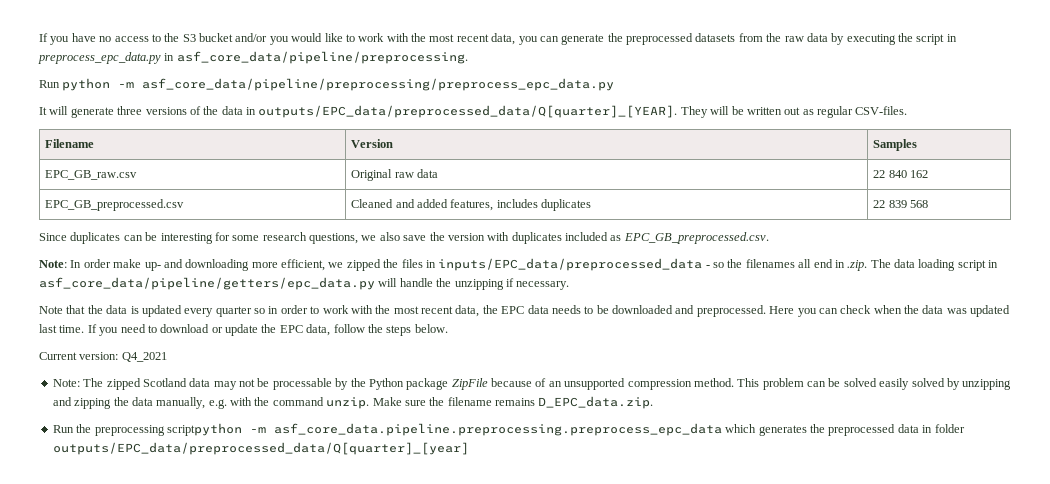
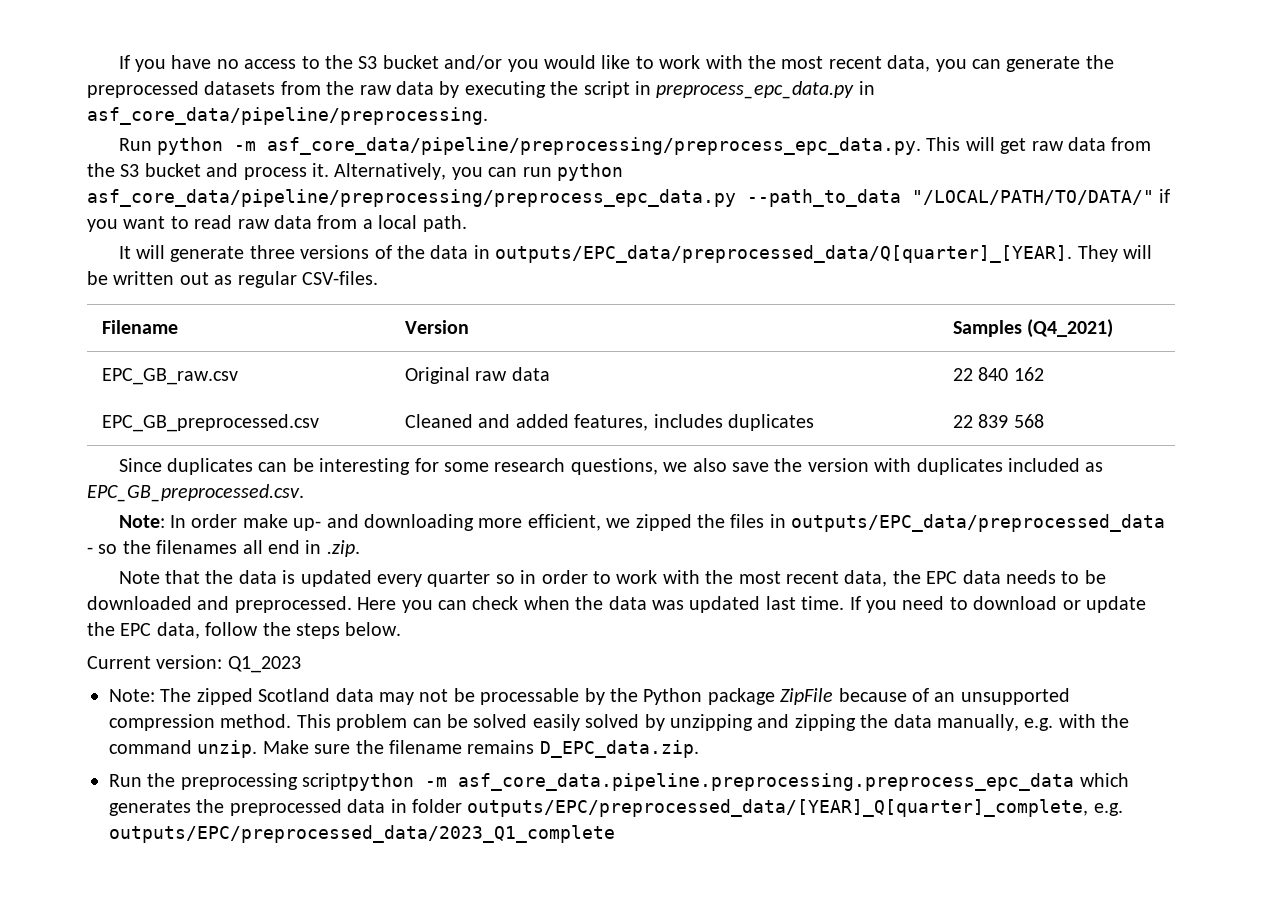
- Run python -m asf_core_data/pipeline/preprocessing/preprocess_epc_data.py
+ Run python -m asf_core_data/pipeline/preprocessing/preprocess_epc_data.py. This will get raw data from the S3 bucket and process it. Alternatively, you can run python asf_core_data/pipeline/preprocessing/preprocess_epc_data.py --path_to_data "/LOCAL/PATH/TO/DATA/" if you want to read raw data from a local path.
- Filename | Version | Samples
+ Filename | Version | Samples (Q4_2021)
- Note: In order make up- and downloading more efficient, we zipped the files in inputs/EPC_data/preprocessed_data - so the filenames all end in .zip. The data loading script in asf_core_data/pipeline/getters/epc_data.py will handle the unzipping if necessary.
+ Note: In order make up- and downloading more efficient, we zipped the files in outputs/EPC_data/preprocessed_data - so the filenames all end in .zip.
- Current version: Q4_2021
+ Current version: Q1_2023
- Run the preprocessing scriptpython -m asf_core_data.pipeline.preprocessing.preprocess_epc_data which generates the preprocessed data in folder outputs/EPC_data/preprocessed_data/Q[quarter]_[year]
+ Run the preprocessing scriptpython -m asf_core_data.pipeline.preprocessing.preprocess_epc_data which generates the preprocessed data in folder outputs/EPC/preprocessed_data/[YEAR]_Q[quarter]_complete, e.g. outputs/EPC/preprocessed_data/2023_Q1_complete

